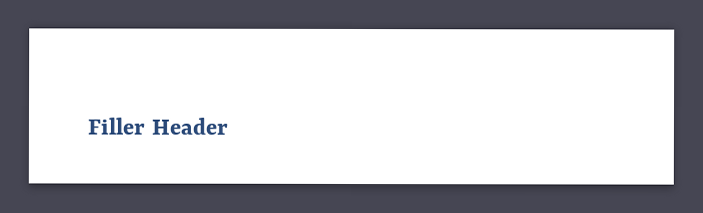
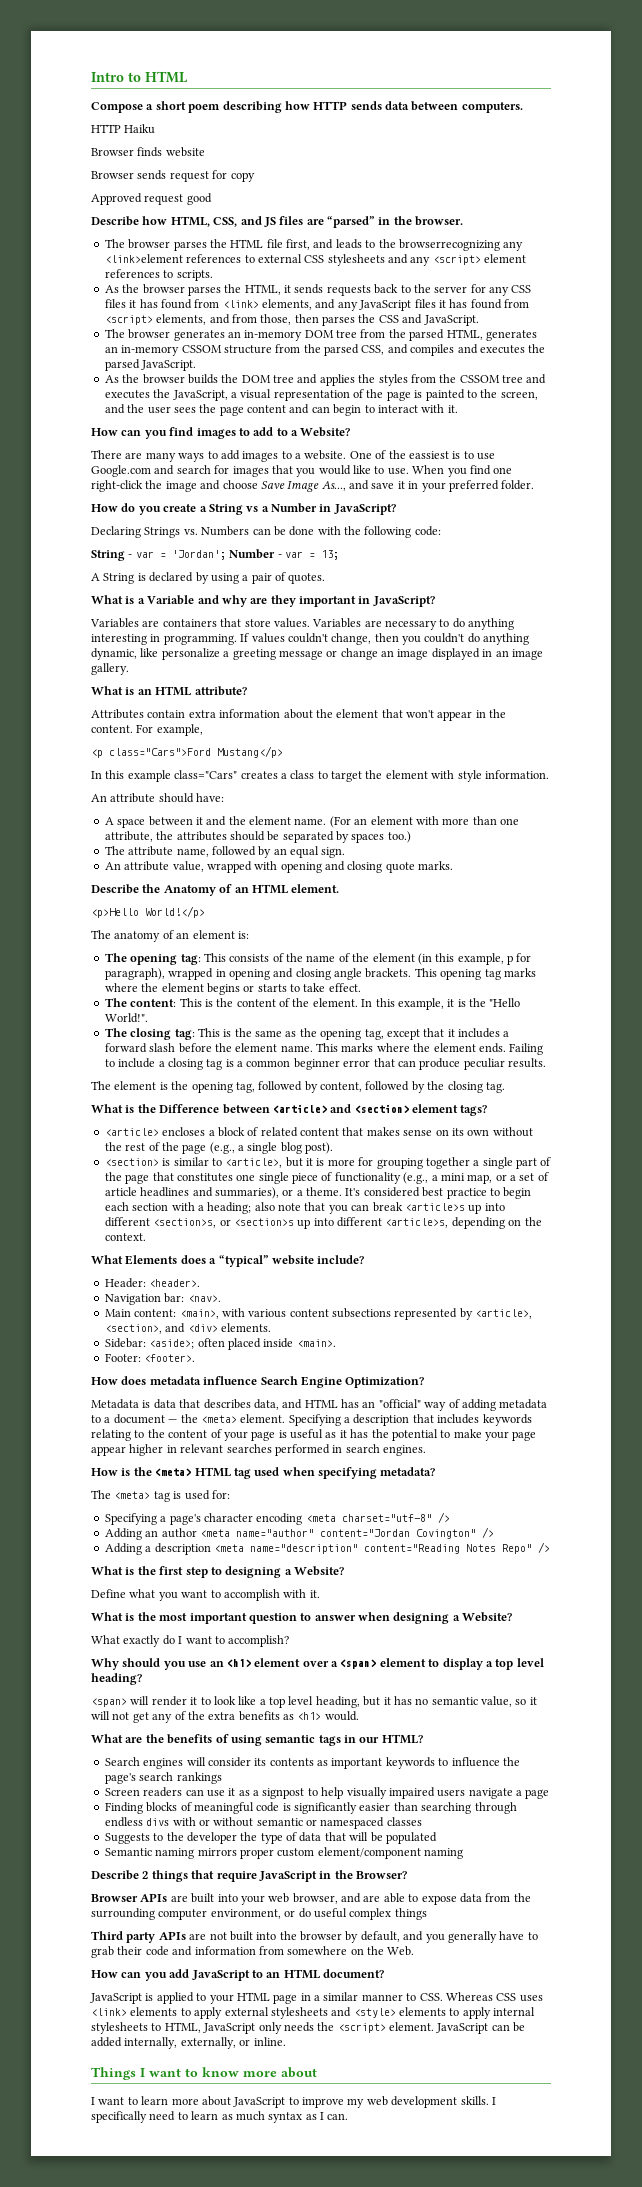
- Filler Header
+ Intro to HTML
+ Compose a short poem describing how HTTP sends data between computers.
+ HTTP Haiku
+ Browser finds website
+ Browser sends request for copy
+ Approved request good
+ Describe how HTML, CSS, and JS files are “parsed” in the browser.
+ The browser parses the HTML file first, and leads to the browserrecognizing any <link>element references to external CSS stylesheets and any <script> element references to scripts.
+ As the browser parses the HTML, it sends requests back to the server for any CSS files it has found from <link> elements, and any JavaScript files it has found from <script> elements, and from those, then parses the CSS and JavaScript.
+ The browser generates an in-memory DOM tree from the parsed HTML, generates an in-memory CSSOM structure from the parsed CSS, and compiles and executes the parsed JavaScript.
+ As the browser builds the DOM tree and applies the styles from the CSSOM tree and executes the JavaScript, a visual representation of the page is painted to the screen, and the user sees the page content and can begin to interact with it.
+ How can you find images to add to a Website?
+ There are many ways to add images to a website. One of the eassiest is to use Google.com and search for images that you would like to use. When you find one right-click the image and choose Save Image As..., and save it in your preferred folder.
+ How do you create a String vs a Number in JavaScript?
+ Declaring Strings vs. Numbers can be done with the following code:
+ String - var = 'Jordan'; Number - var = 13;
+ A String is declared by using a pair of quotes.
+ What is a Variable and why are they important in JavaScript?
+ Variables are containers that store values. Variables are necessary to do anything interesting in programming. If values couldn't change, then you couldn't do anything dynamic, like personalize a greeting message or change an image displayed in an image gallery.
+ What is an HTML attribute?
+ Attributes contain extra information about the element that won't appear in the content. For example,
+ <p class="Cars">Ford Mustang</p>
+ In this example class="Cars" creates a class to target the element with style information.
+ An attribute should have:
+ A space between it and the element name. (For an element with more than one attribute, the attributes should be separated by spaces too.)
+ The attribute name, followed by an equal sign.
+ An attribute value, wrapped with opening and closing quote marks.
+ Describe the Anatomy of an HTML element.
+ <p>Hello World!</p>
+ The anatomy of an element is:
+ The opening tag: This consists of the name of the element (in this example, p for paragraph), wrapped in opening and closing angle brackets. This opening tag marks where the element begins or starts to take effect.
+ The content: This is the content of the element. In this example, it is the "Hello World!".
+ The closing tag: This is the same as the opening tag, except that it includes a forward slash before the element name. This marks where the element ends. Failing to include a closing tag is a common beginner error that can produce peculiar results.
+ The element is the opening tag, followed by content, followed by the closing tag.
+ What is the Difference between <article> and <section> element tags?
+ <article> encloses a block of related content that makes sense on its own without the rest of the page (e.g., a single blog post).
+ <section> is similar to <article>, but it is more for grouping together a single part of the page that constitutes one single piece of functionality (e.g., a mini map, or a set of article headlines and summaries), or a theme. It's considered best practice to begin each section with a heading; also note that you can break <article>s up into different <section>s, or <section>s up into different <article>s, depending on the context.
+ What Elements does a “typical” website include?
+ Header: <header>.
+ Navigation bar: <nav>.
+ Main content: <main>, with various content subsections represented by <article>, <section>, and <div> elements.
+ Sidebar: <aside>; often placed inside <main>.
+ Footer: <footer>.
+ How does metadata influence Search Engine Optimization?
+ Metadata is data that describes data, and HTML has an "official" way of adding metadata to a document — the <meta> element. Specifying a description that includes keywords relating to the content of your page is useful as it has the potential to make your page appear higher in relevant searches performed in search engines.
+ How is the <meta> HTML tag used when specifying metadata?
+ The <meta> tag is used for:
+ Specifying a page's character encoding <meta charset="utf-8" />
+ Adding an author <meta name="author" content="Jordan Covington" />
+ Adding a description <meta name="description" content="Reading Notes Repo" />
+ What is the first step to designing a Website?
+ Define what you want to accomplish with it.
+ What is the most important question to answer when designing a Website?
+ What exactly do I want to accomplish?
+ Why should you use an <h1> element over a <span> element to display a top level heading?
+ <span> will render it to look like a top level heading, but it has no semantic value, so it will not get any of the extra benefits as <h1> would.
+ What are the benefits of using semantic tags in our HTML?
+ Search engines will consider its contents as important keywords to influence the page's search rankings
+ Screen readers can use it as a signpost to help visually impaired users navigate a page
+ Finding blocks of meaningful code is significantly easier than searching through endless divs with or without semantic or namespaced classes
+ Suggests to the developer the type of data that will be populated
+ Semantic naming mirrors proper custom element/component naming
+ Describe 2 things that require JavaScript in the Browser?
+ Browser APIs are built into your web browser, and are able to expose data from the surrounding computer environment, or do useful complex things
+ Third party APIs are not built into the browser by default, and you generally have to grab their code and information from somewhere on the Web.
+ How can you add JavaScript to an HTML document?
+ JavaScript is applied to your HTML page in a similar manner to CSS. Whereas CSS uses <link> elements to apply external stylesheets and <style> elements to apply internal stylesheets to HTML, JavaScript only needs the <script> element. JavaScript can be added internally, externally, or inline.
+ Things I want to know more about
+ I want to learn more about JavaScript to improve my web development skills. I specifically need to learn as much syntax as I can.

